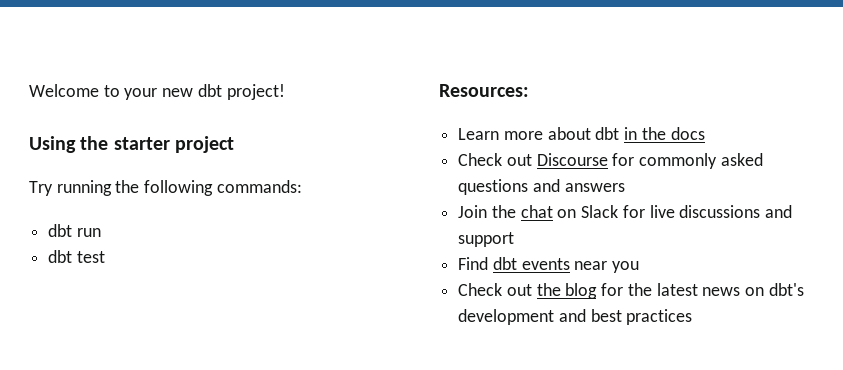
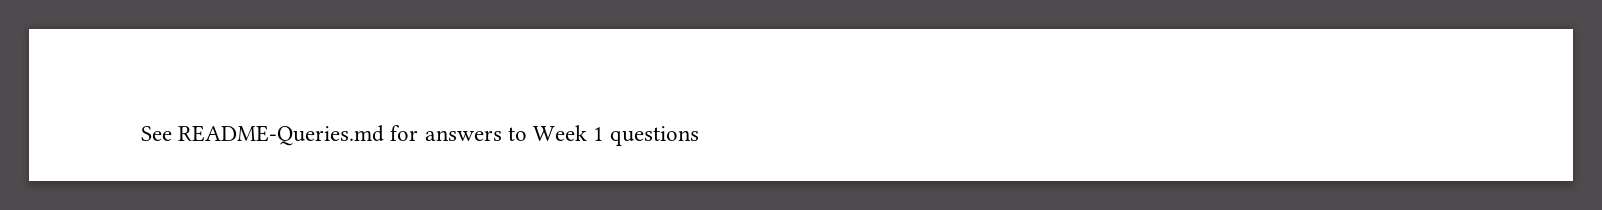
- Welcome to your new dbt project!
- Using the starter project
- Try running the following commands:
- dbt run
- dbt test
- Resources:
- Learn more about dbt in the docs
- Check out Discourse for commonly asked questions and answers
- Join the chat on Slack for live discussions and support
- Find dbt events near you
- Check out the blog for the latest news on dbt's development and best practices
+ See README-Queries.md for answers to Week 1 questions

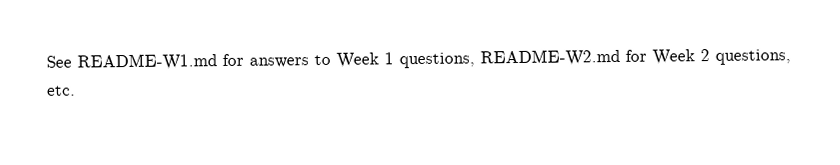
- See README-Queries.md for answers to Week 1 questions
+ See README-W1.md for answers to Week 1 questions, README-W2.md for Week 2 questions, etc.

